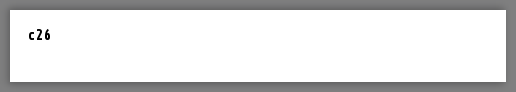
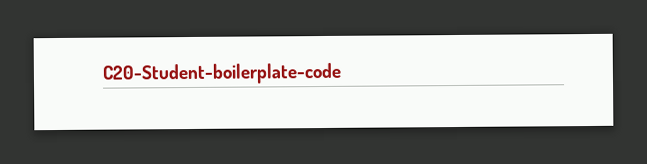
- c26
+ C20-Student-boilerplate-code

